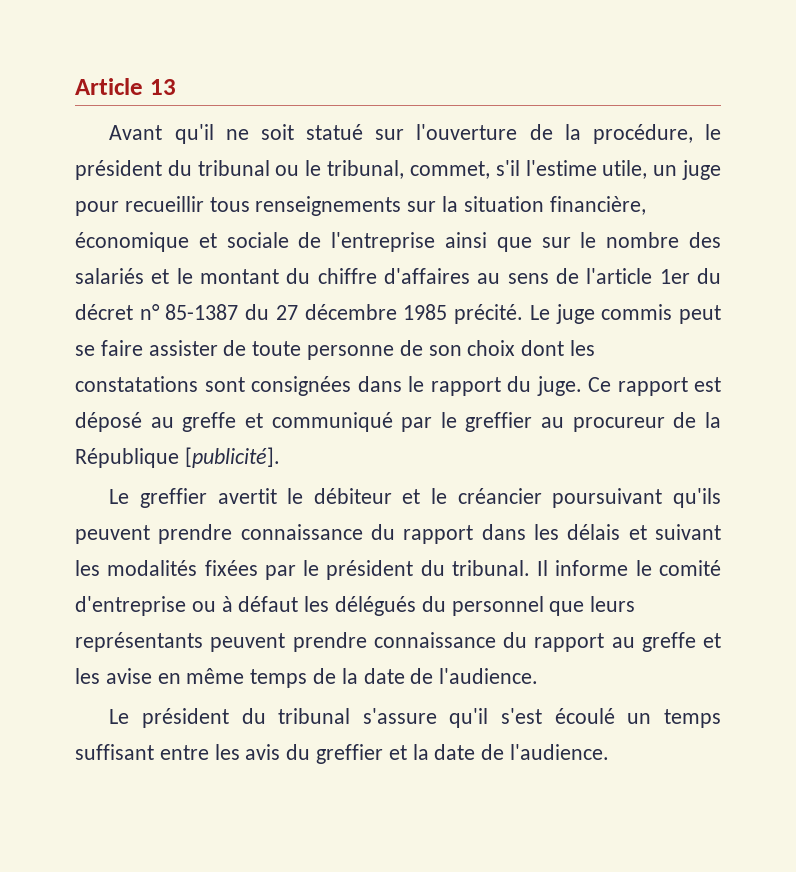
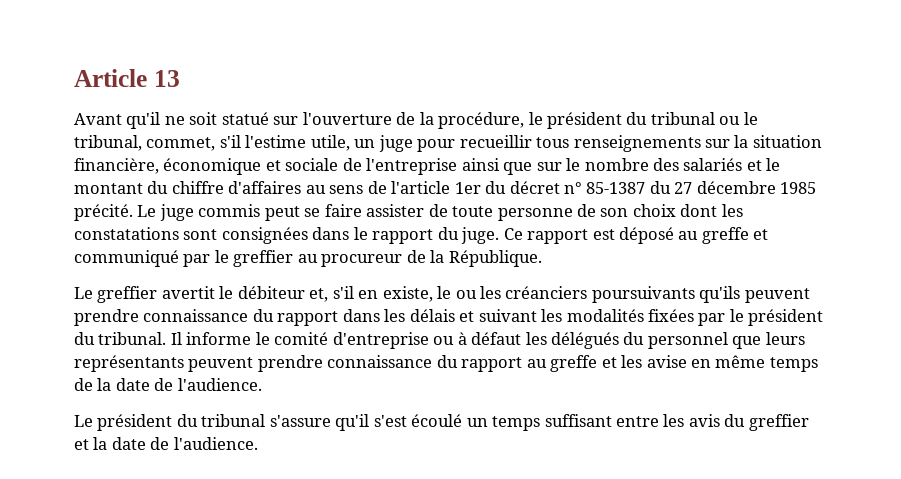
- Ce rapport est déposé au greffe et communiqué par le greffier au procureur de la République [publicité].
+ Ce rapport est déposé au greffe et communiqué par le greffier au procureur de la République.
- Le greffier avertit le débiteur et le créancier poursuivant qu'ils peuvent prendre connaissance du rapport dans les délais et suivant les modalités fixées par le président du tribunal.
+ Le greffier avertit le débiteur et, s'il en existe, le ou les créanciers poursuivants qu'ils peuvent prendre connaissance du rapport dans les délais et suivant les modalités fixées par le président du tribunal.

